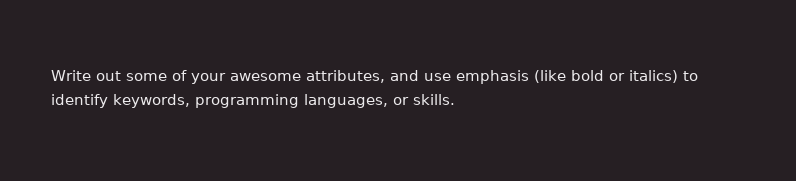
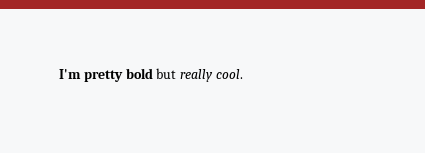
- Write out some of your awesome attributes, and use emphasis (like bold or italics) to identify keywords, programming languages, or skills.
+ I'm pretty bold but really cool.

